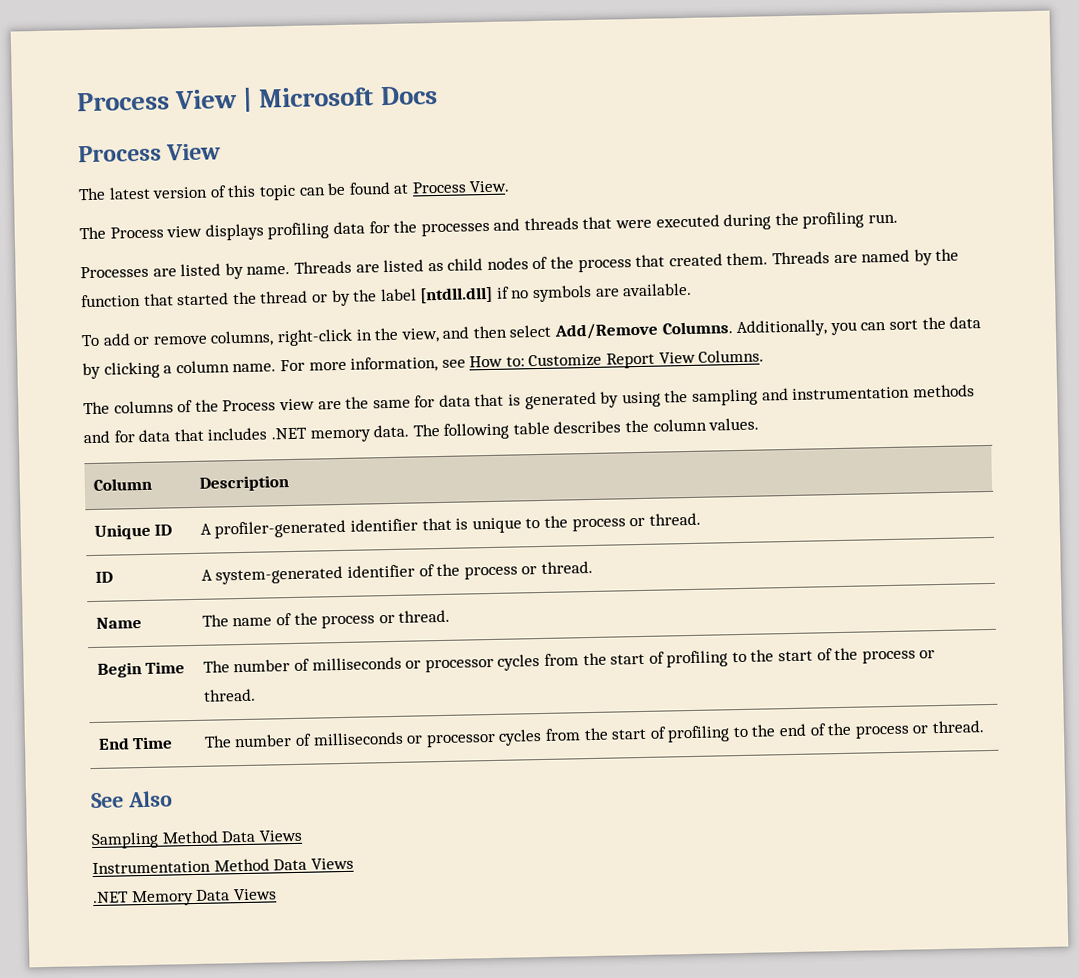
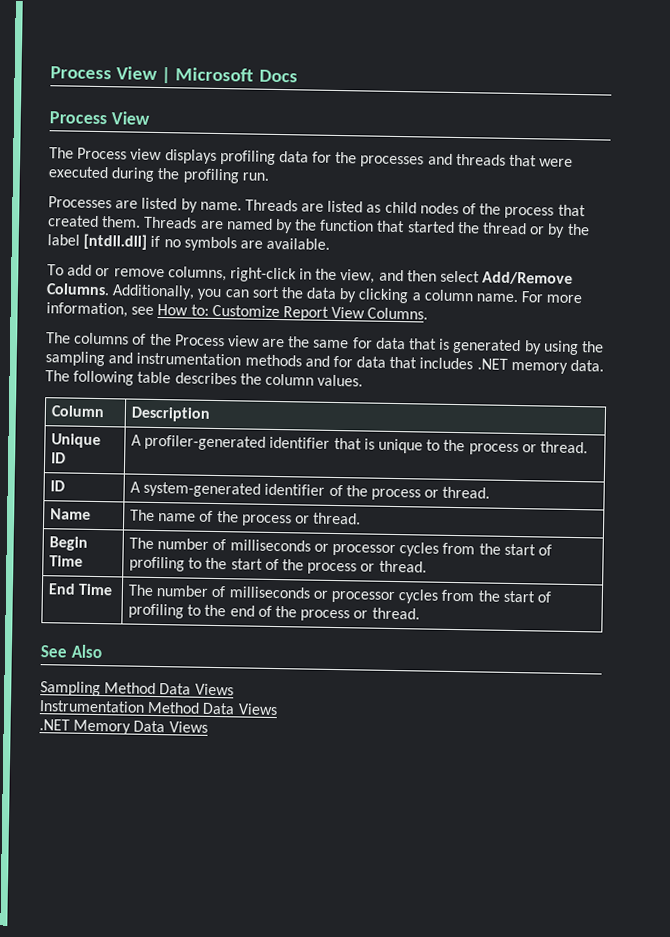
- The latest version of this topic can be found at Process View.

